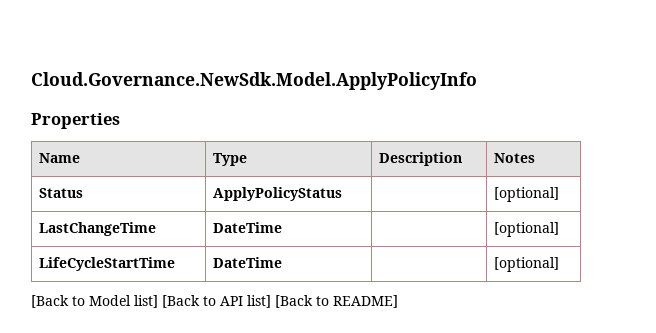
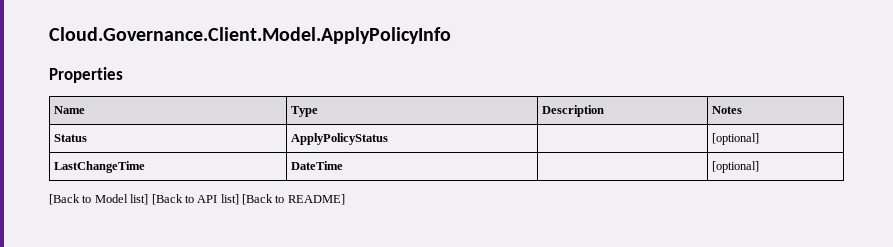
- Cloud.Governance.NewSdk.Model.ApplyPolicyInfo
+ Cloud.Governance.Client.Model.ApplyPolicyInfo
- LifeCycleStartTime | DateTime | | [optional]

